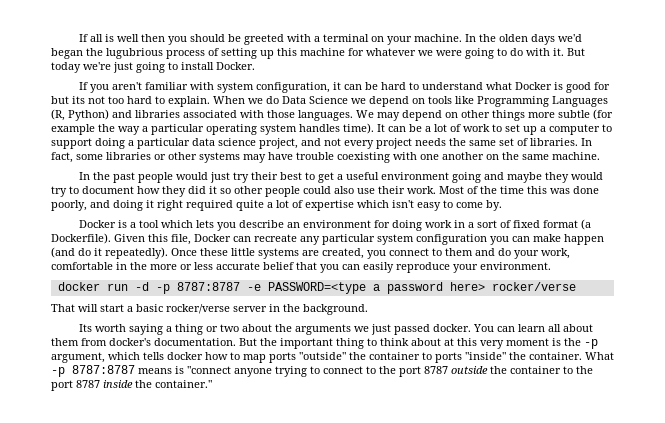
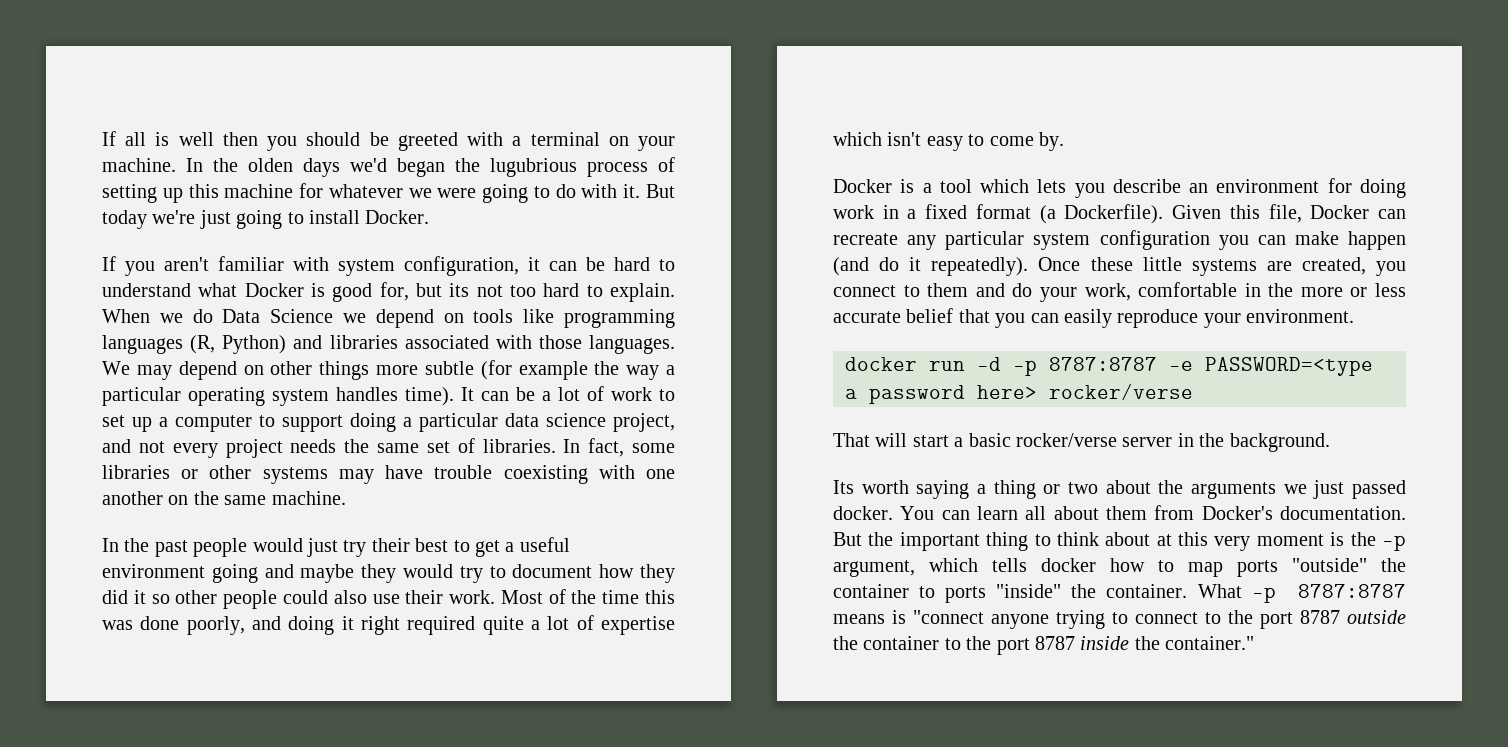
- If you aren't familiar with system configuration, it can be hard to understand what Docker is good for but its not too hard to explain.
+ If you aren't familiar with system configuration, it can be hard to understand what Docker is good for, but its not too hard to explain.
- When we do Data Science we depend on tools like Programming Languages (R, Python) and libraries associated with those languages.
+ When we do Data Science we depend on tools like programming languages (R, Python) and libraries associated with those languages.
- Docker is a tool which lets you describe an environment for doing work in a sort of fixed format (a Dockerfile).
+ Docker is a tool which lets you describe an environment for doing work in a fixed format (a Dockerfile).
- You can learn all about them from docker's documentation.
+ You can learn all about them from Docker's documentation.

